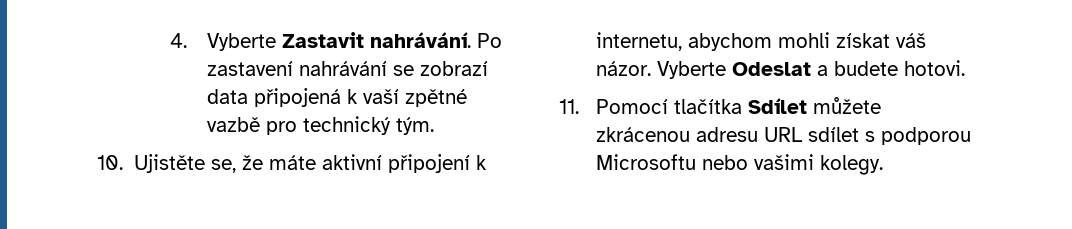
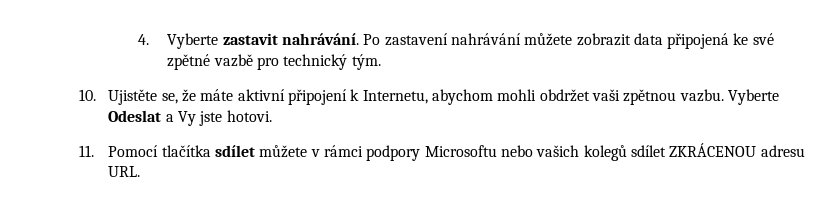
- 4. Vyberte Zastavit nahrávání.
+ 4. Vyberte zastavit nahrávání.
- Po zastavení nahrávání se zobrazí data připojená k vaší zpětné vazbě pro technický tým.
+ Po zastavení nahrávání můžete zobrazit data připojená ke své zpětné vazbě pro technický tým.
- 10. Ujistěte se, že máte aktivní připojení k internetu, abychom mohli získat váš názor.
+ 10. Ujistěte se, že máte aktivní připojení k Internetu, abychom mohli obdržet vaši zpětnou vazbu.
- Vyberte Odeslat a budete hotovi.
+ Vyberte Odeslat a Vy jste hotovi.
- 11. Pomocí tlačítka Sdílet můžete zkrácenou adresu URL sdílet s podporou Microsoftu nebo vašimi kolegy.
+ 11. Pomocí tlačítka sdílet můžete v rámci podpory Microsoftu nebo vašich kolegů sdílet ZKRÁCENOU adresu URL.

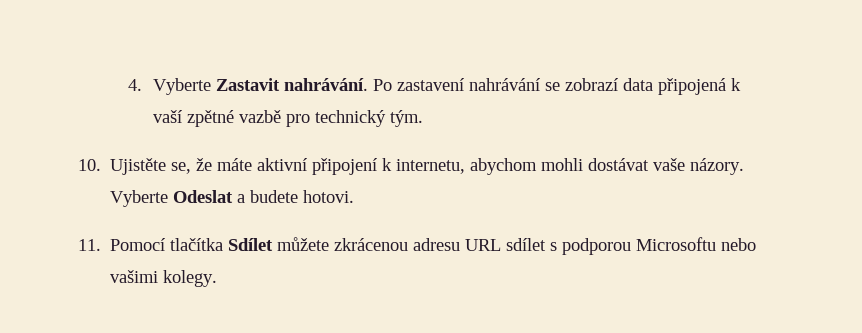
- 4. Vyberte zastavit nahrávání.
+ 4. Vyberte Zastavit nahrávání.
- Po zastavení nahrávání můžete zobrazit data připojená ke své zpětné vazbě pro technický tým.
+ Po zastavení nahrávání se zobrazí data připojená k vaší zpětné vazbě pro technický tým.
- 10. Ujistěte se, že máte aktivní připojení k Internetu, abychom mohli obdržet vaši zpětnou vazbu.
+ 10. Ujistěte se, že máte aktivní připojení k internetu, abychom mohli dostávat vaše názory.
- Vyberte Odeslat a Vy jste hotovi.
+ Vyberte Odeslat a budete hotovi.
- 11. Pomocí tlačítka sdílet můžete v rámci podpory Microsoftu nebo vašich kolegů sdílet ZKRÁCENOU adresu URL.
+ 11. Pomocí tlačítka Sdílet můžete zkrácenou adresu URL sdílet s podporou Microsoftu nebo vašimi kolegy.

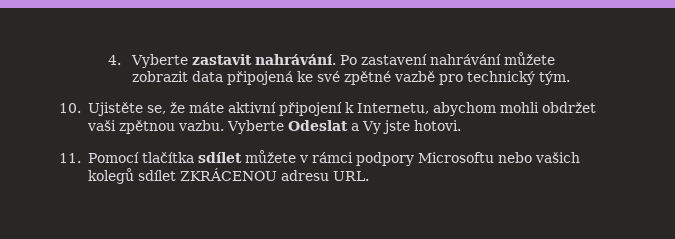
- 4. Vyberte Zastavit nahrávání.
+ 4. Vyberte zastavit nahrávání.
- Po zastavení nahrávání se zobrazí data připojená k vaší zpětné vazbě pro technický tým.
+ Po zastavení nahrávání můžete zobrazit data připojená ke své zpětné vazbě pro technický tým.
- 10. Ujistěte se, že máte aktivní připojení k internetu, abychom mohli dostávat vaše názory.
+ 10. Ujistěte se, že máte aktivní připojení k Internetu, abychom mohli obdržet vaši zpětnou vazbu.
- Vyberte Odeslat a budete hotovi.
+ Vyberte Odeslat a Vy jste hotovi.
- 11. Pomocí tlačítka Sdílet můžete zkrácenou adresu URL sdílet s podporou Microsoftu nebo vašimi kolegy.
+ 11. Pomocí tlačítka sdílet můžete v rámci podpory Microsoftu nebo vašich kolegů sdílet ZKRÁCENOU adresu URL.

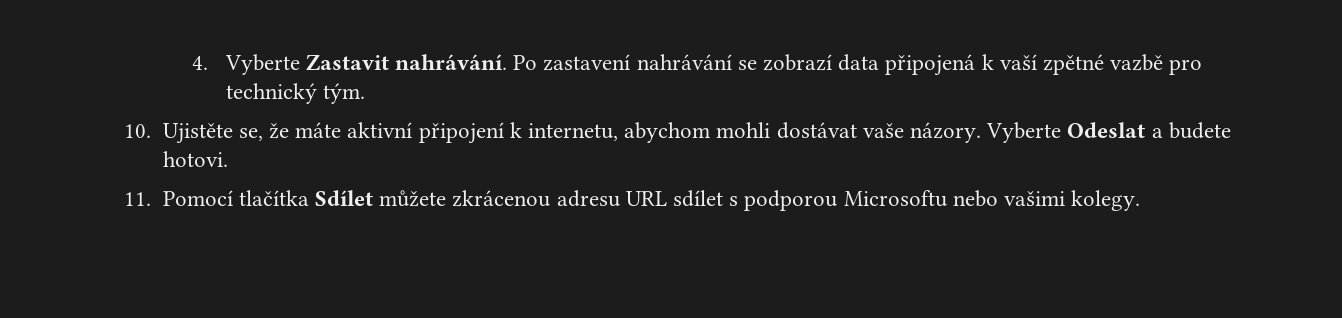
- 4. Vyberte zastavit nahrávání.
+ 4. Vyberte Zastavit nahrávání.
- Po zastavení nahrávání můžete zobrazit data připojená ke své zpětné vazbě pro technický tým.
+ Po zastavení nahrávání se zobrazí data připojená k vaší zpětné vazbě pro technický tým.
- 10. Ujistěte se, že máte aktivní připojení k Internetu, abychom mohli obdržet vaši zpětnou vazbu.
+ 10. Ujistěte se, že máte aktivní připojení k internetu, abychom mohli dostávat vaše názory.
- Vyberte Odeslat a Vy jste hotovi.
+ Vyberte Odeslat a budete hotovi.
- 11. Pomocí tlačítka sdílet můžete v rámci podpory Microsoftu nebo vašich kolegů sdílet ZKRÁCENOU adresu URL.
+ 11. Pomocí tlačítka Sdílet můžete zkrácenou adresu URL sdílet s podporou Microsoftu nebo vašimi kolegy.

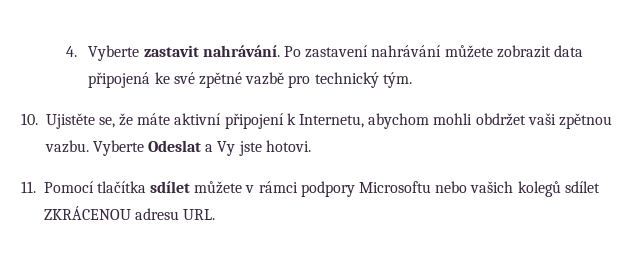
- 4. Vyberte Zastavit nahrávání.
+ 4. Vyberte zastavit nahrávání.
- Po zastavení nahrávání se zobrazí data připojená k vaší zpětné vazbě pro technický tým.
+ Po zastavení nahrávání můžete zobrazit data připojená ke své zpětné vazbě pro technický tým.
- 10. Ujistěte se, že máte aktivní připojení k internetu, abychom mohli dostávat vaše názory.
+ 10. Ujistěte se, že máte aktivní připojení k Internetu, abychom mohli obdržet vaši zpětnou vazbu.
- Vyberte Odeslat a budete hotovi.
+ Vyberte Odeslat a Vy jste hotovi.
- 11. Pomocí tlačítka Sdílet můžete zkrácenou adresu URL sdílet s podporou Microsoftu nebo vašimi kolegy.
+ 11. Pomocí tlačítka sdílet můžete v rámci podpory Microsoftu nebo vašich kolegů sdílet ZKRÁCENOU adresu URL.

